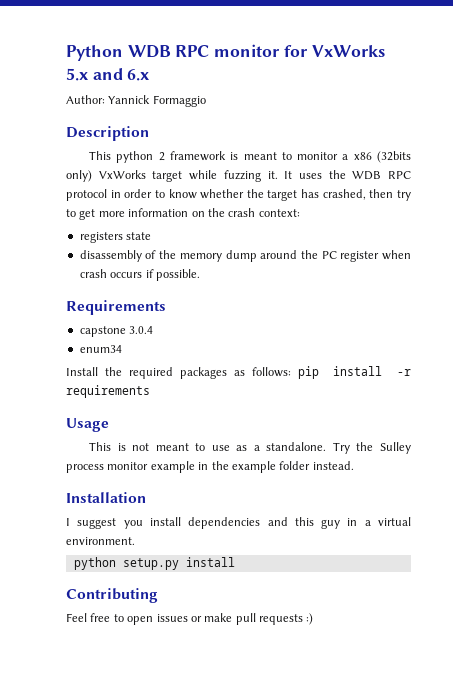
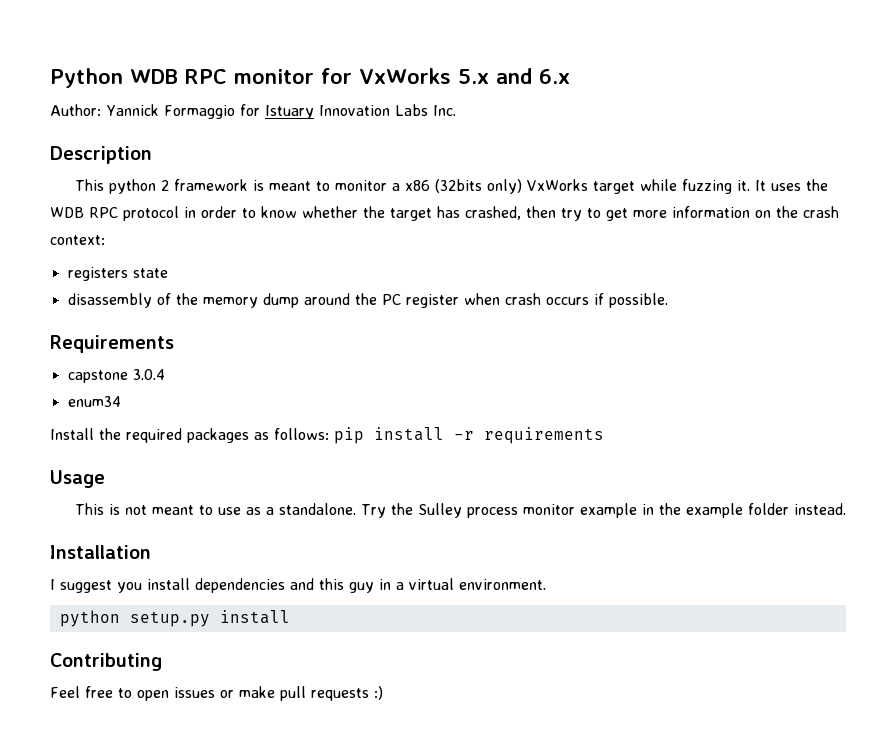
- Author: Yannick Formaggio
+ Author: Yannick Formaggio for Istuary Innovation Labs Inc.

